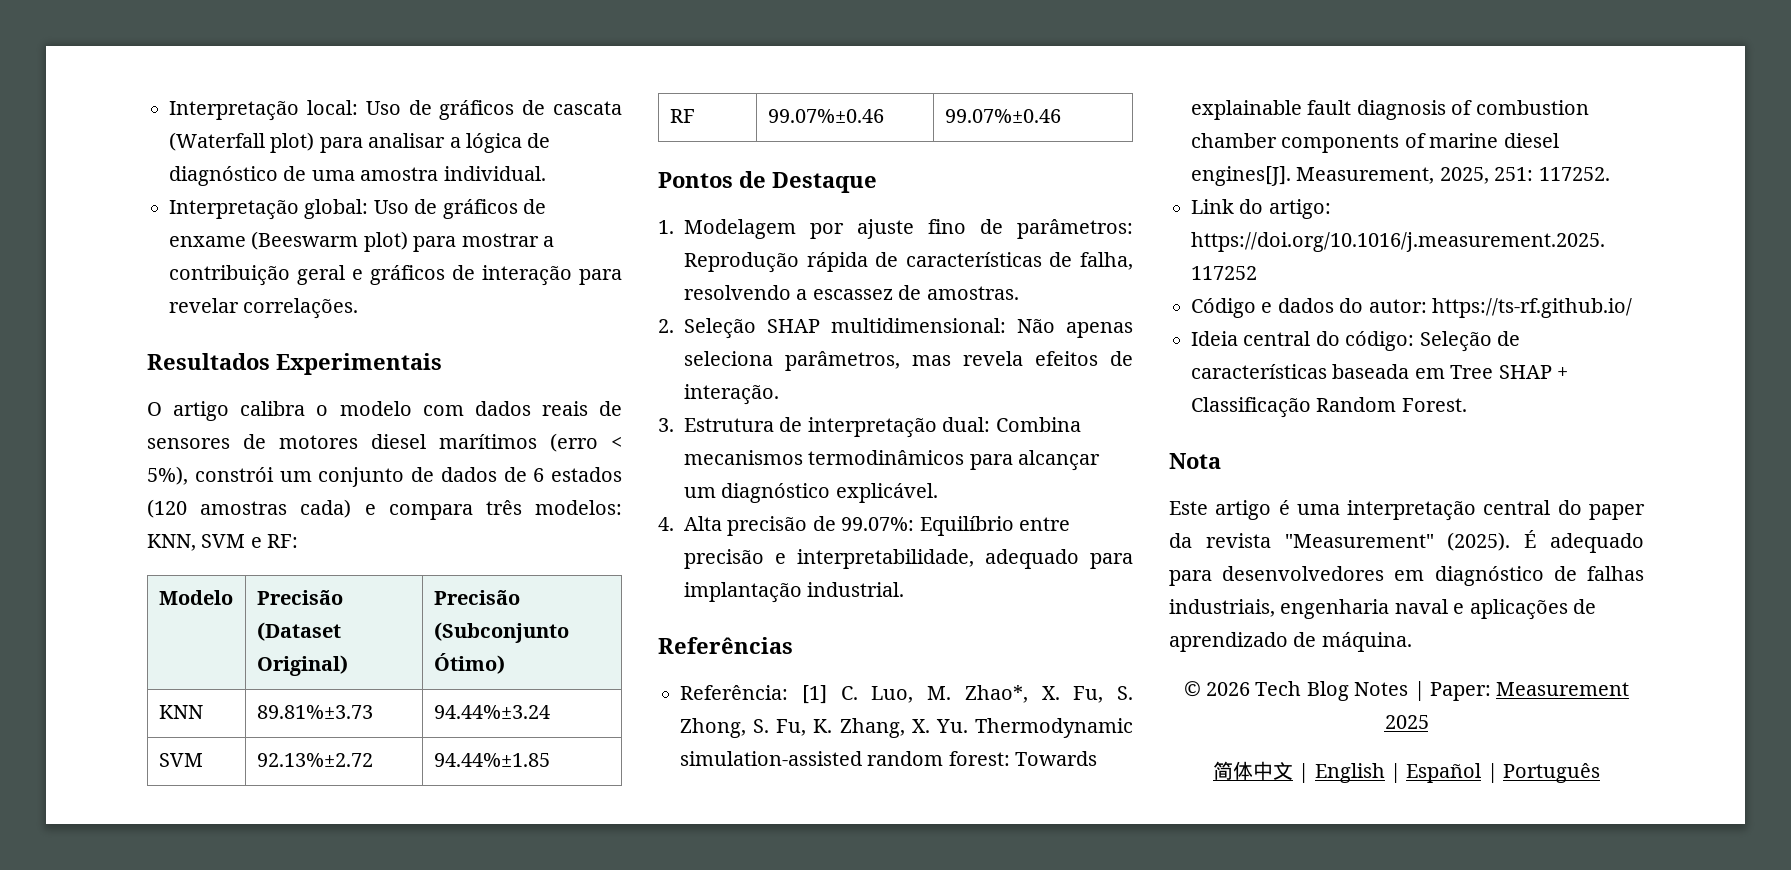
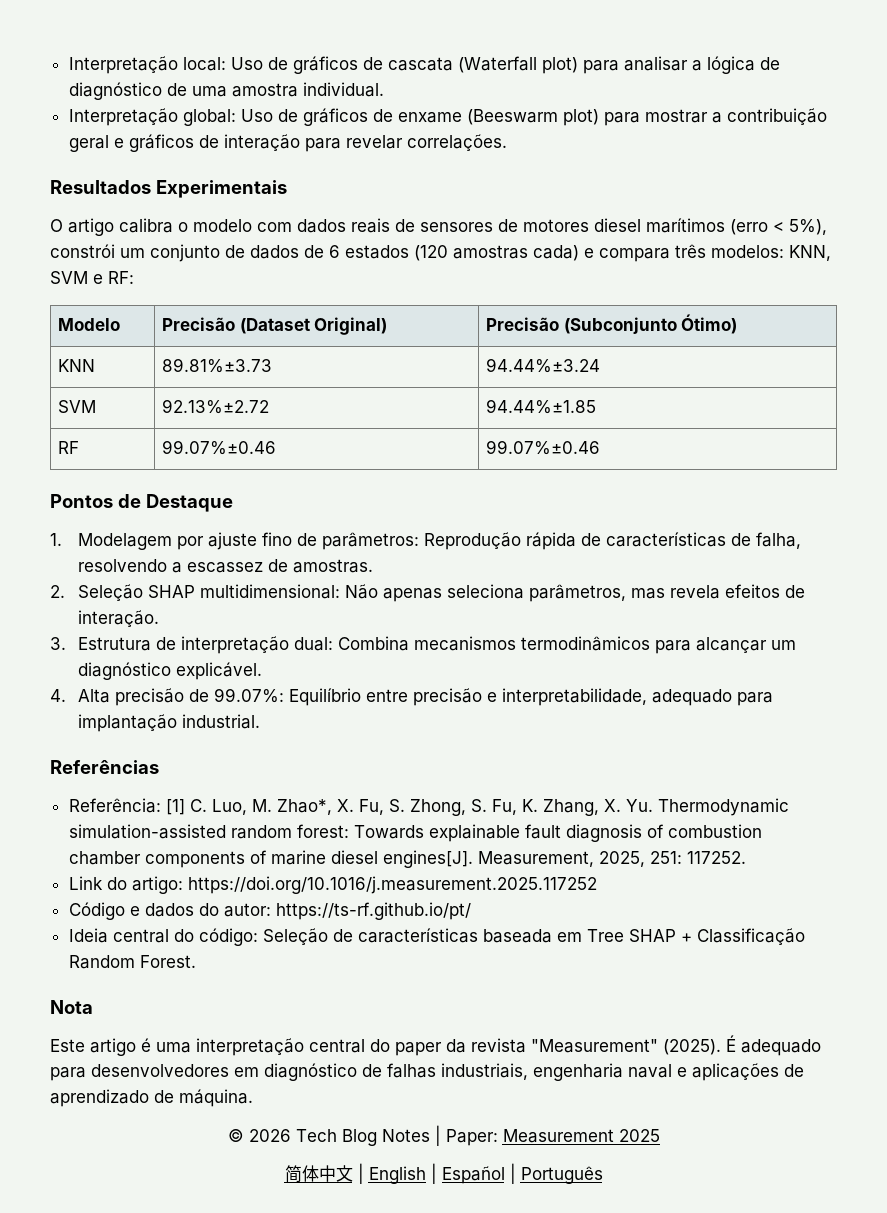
- Código e dados do autor: https://ts-rf.github.io/
+ Código e dados do autor: https://ts-rf.github.io/pt/

